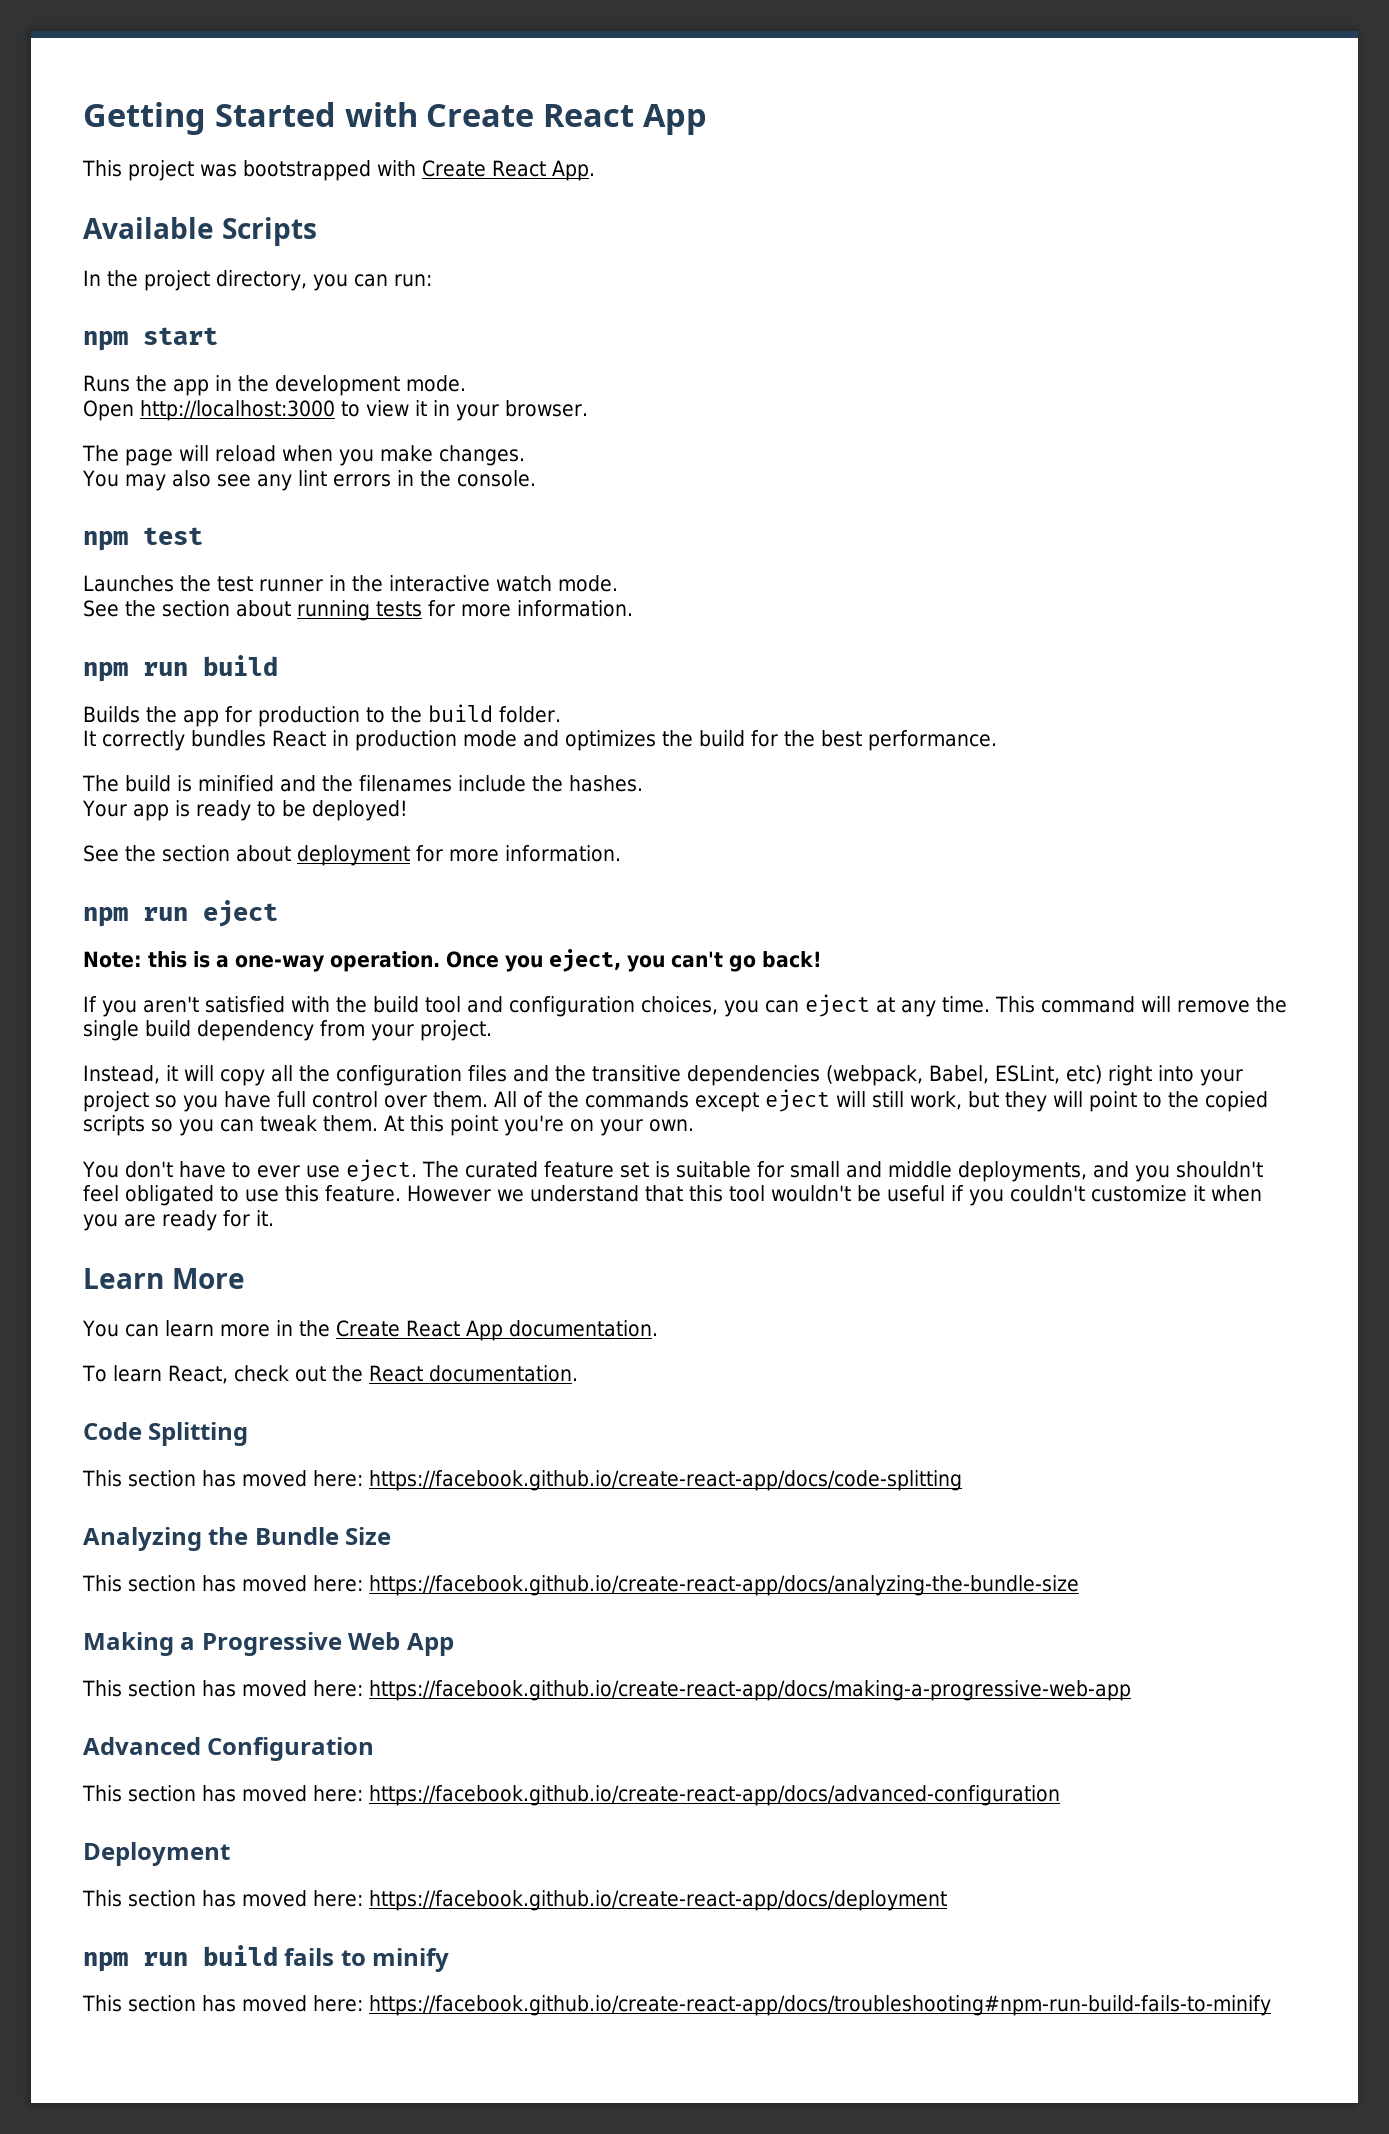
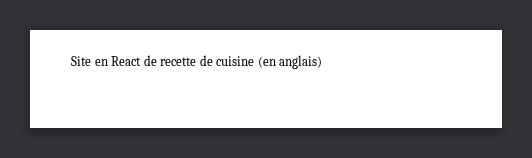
- Getting Started with Create React App
- This project was bootstrapped with Create React App.
- Available Scripts
- In the project directory, you can run:
- npm start
- Runs the app in the development mode.
- Open http://localhost:3000 to view it in your browser.
- The page will reload when you make changes.
- You may also see any lint errors in the console.
- npm test
- Launches the test runner in the interactive watch mode.
- See the section about running tests for more information.
- npm run build
- Builds the app for production to the build folder.
- It correctly bundles React in production mode and optimizes the build for the best performance.
- The build is minified and the filenames include the hashes.
- Your app is ready to be deployed!
- See the section about deployment for more information.
- npm run eject
- Note: this is a one-way operation. Once you eject, you can't go back!
- If you aren't satisfied with the build tool and configuration choices, you can eject at any time. This command will remove the single build dependency from your project.
- Instead, it will copy all the configuration files and the transitive dependencies (webpack, Babel, ESLint, etc) right into your project so you have full control over them. All of the commands except eject will still work, but they will point to the copied scripts so you can tweak them. At this point you're on your own.
- You don't have to ever use eject. The curated feature set is suitable for small and middle deployments, and you shouldn't feel obligated to use this feature. However we understand that this tool wouldn't be useful if you couldn't customize it when you are ready for it.
- Learn More
- You can learn more in the Create React App documentation.
- To learn React, check out the React documentation.
- Code Splitting
- This section has moved here: https://facebook.github.io/create-react-app/docs/code-splitting
- Analyzing the Bundle Size
- This section has moved here: https://facebook.github.io/create-react-app/docs/analyzing-the-bundle-size
- Making a Progressive Web App
- This section has moved here: https://facebook.github.io/create-react-app/docs/making-a-progressive-web-app
- Advanced Configuration
- This section has moved here: https://facebook.github.io/create-react-app/docs/advanced-configuration
- Deployment
- This section has moved here: https://facebook.github.io/create-react-app/docs/deployment
- npm run build fails to minify
- This section has moved here: https://facebook.github.io/create-react-app/docs/troubleshooting#npm-run-build-fails-to-minify
+ Site en React de recette de cuisine (en anglais)

